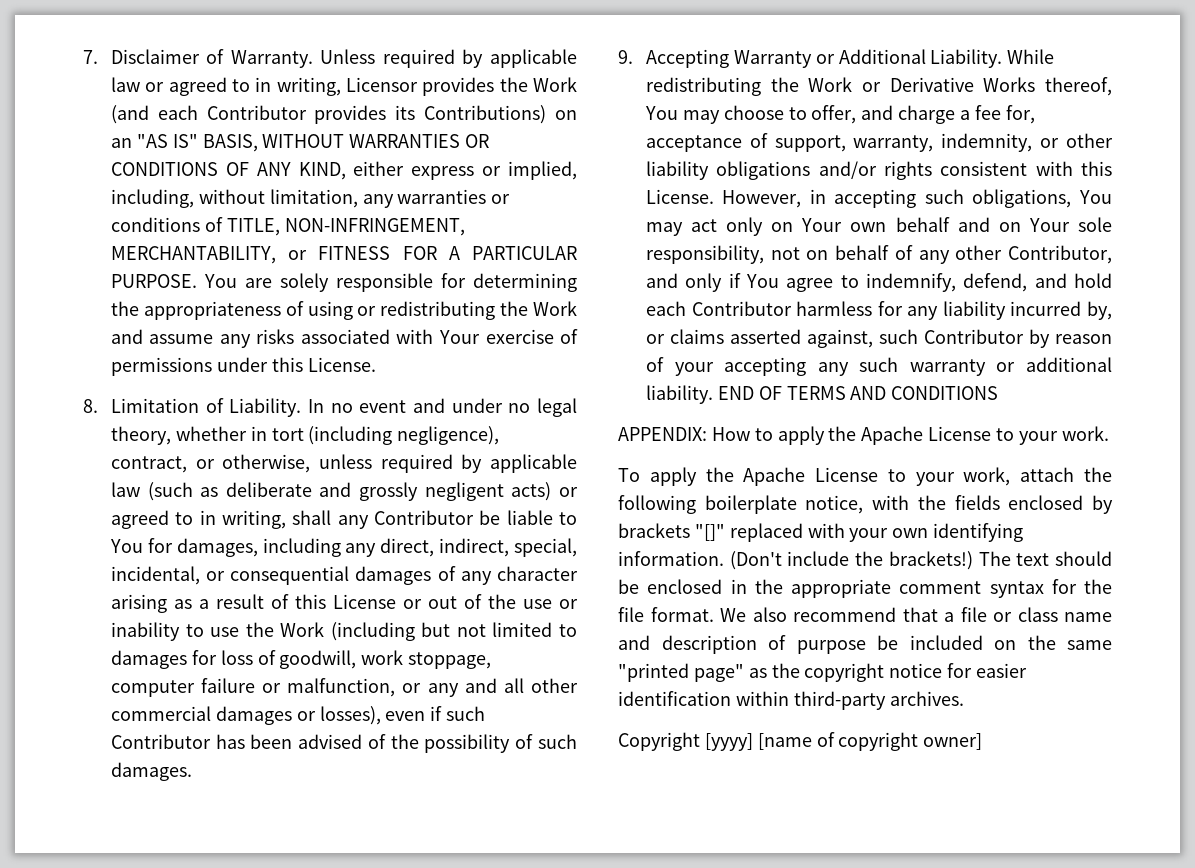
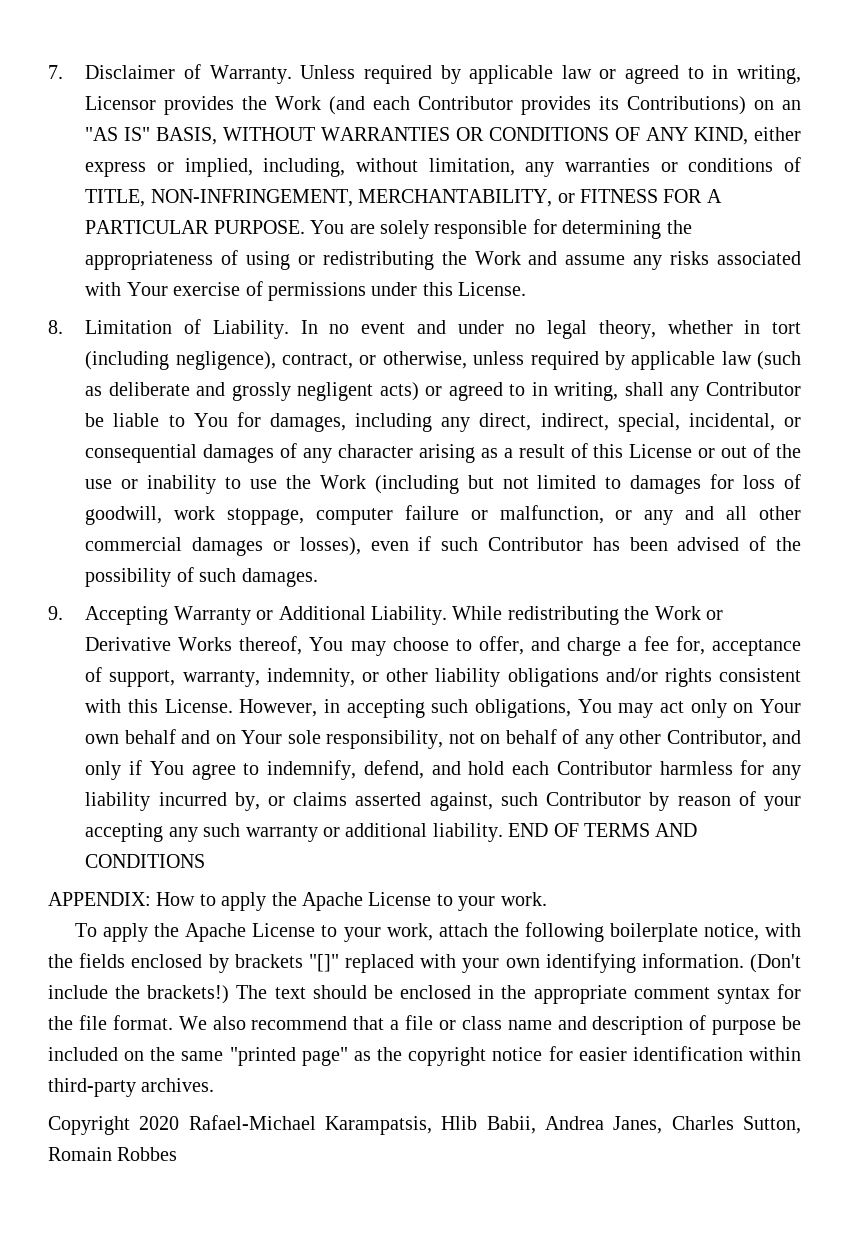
- Copyright [yyyy] [name of copyright owner]
+ Copyright 2020 Rafael-Michael Karampatsis, Hlib Babii, Andrea Janes, Charles Sutton, Romain Robbes

